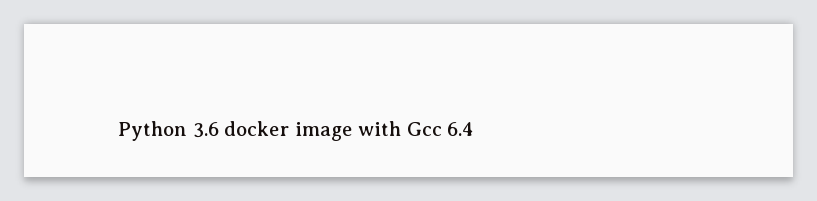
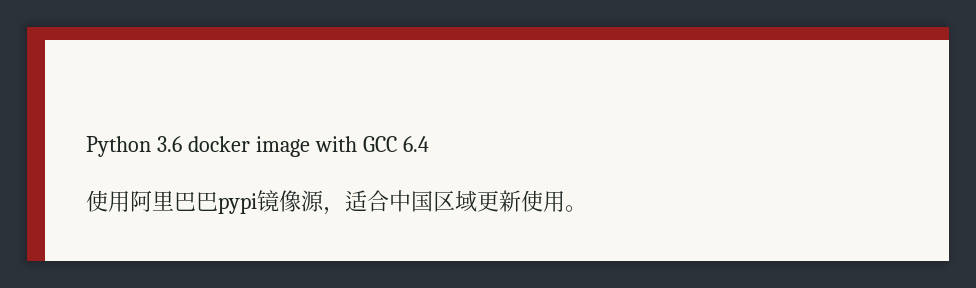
- Python 3.6 docker image with Gcc 6.4
+ Python 3.6 docker image with GCC 6.4
+ 使用阿里巴巴pypi镜像源，适合中国区域更新使用。

